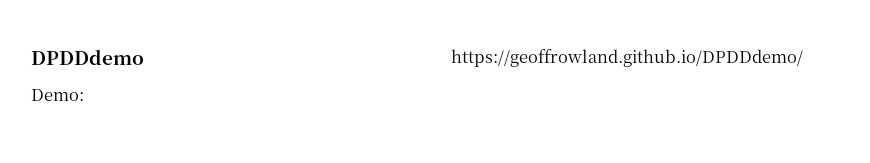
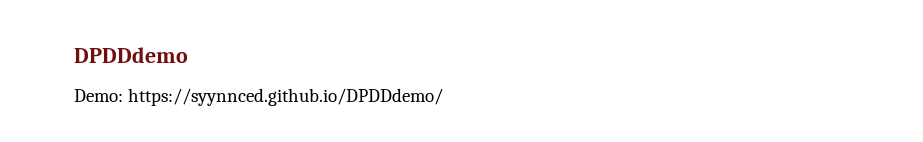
- Demo: https://geoffrowland.github.io/DPDDdemo/
+ Demo: https://syynnced.github.io/DPDDdemo/

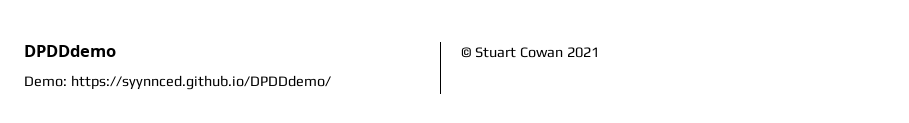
+ © Stuart Cowan 2021

